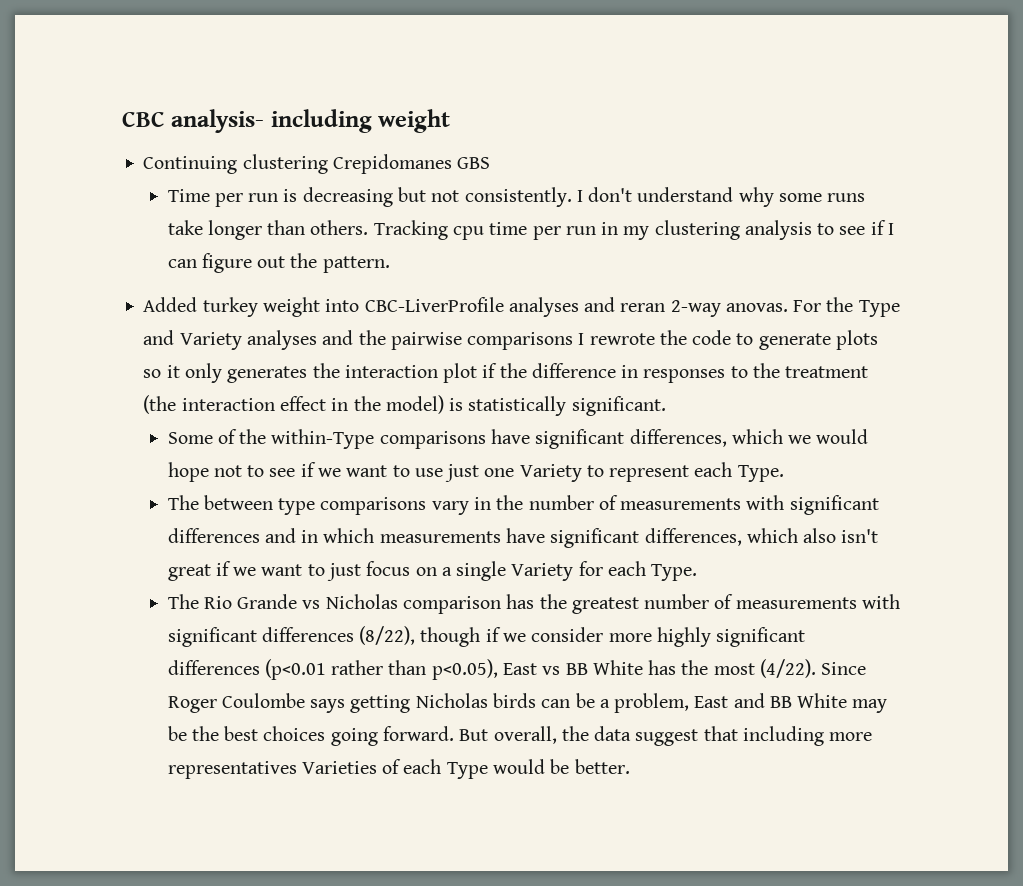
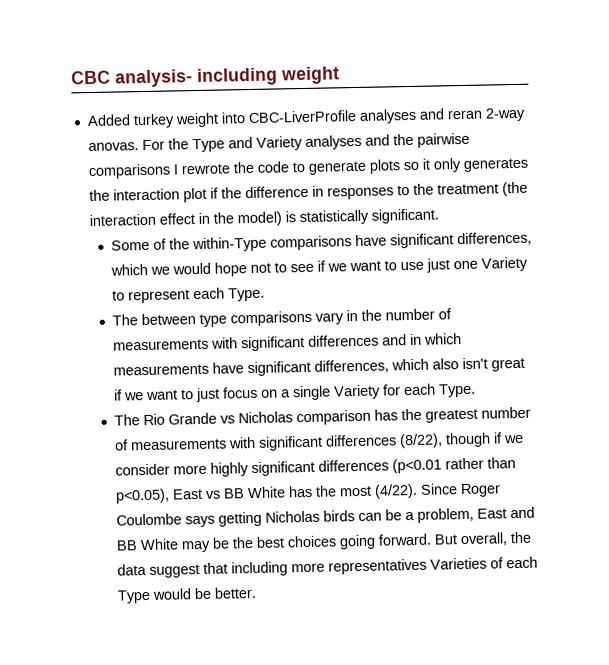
- Continuing clustering Crepidomanes GBS
- Time per run is decreasing but not consistently. I don't understand why some runs take longer than others. Tracking cpu time per run in my clustering analysis to see if I can figure out the pattern.

